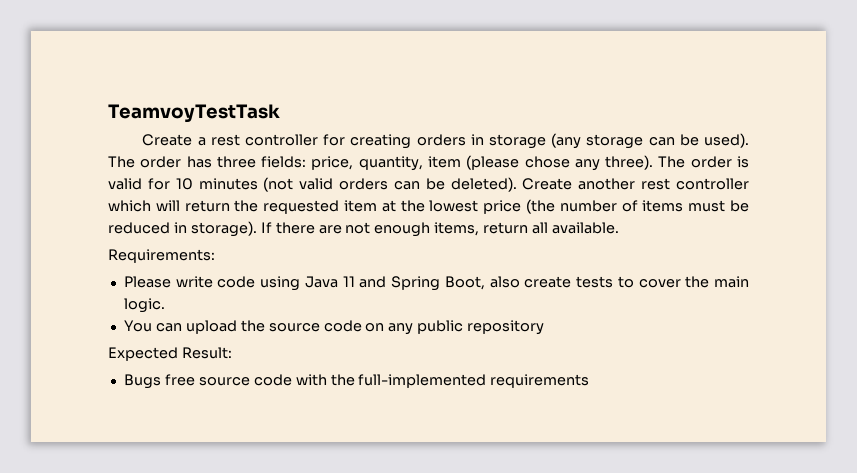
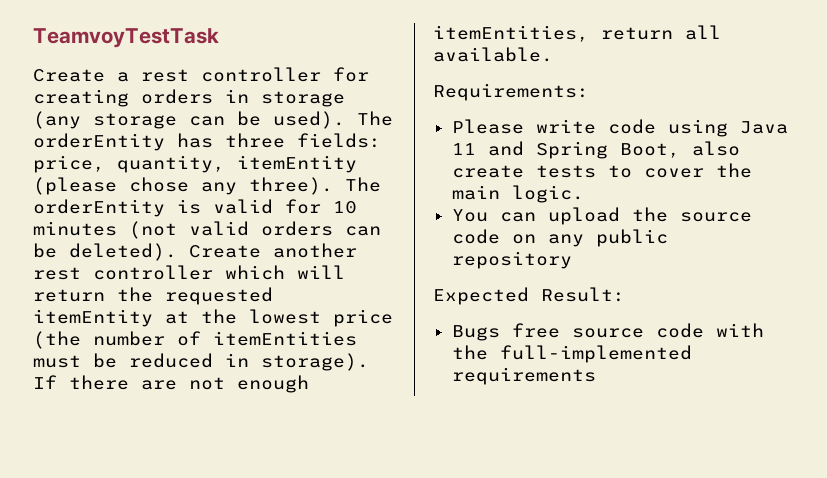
- The order has three fields: price, quantity, item (please chose any three).
+ The orderEntity has three fields: price, quantity, itemEntity (please chose any three).
- The order is valid for 10 minutes (not valid orders can be deleted).
+ The orderEntity is valid for 10 minutes (not valid orders can be deleted).
- Create another rest controller which will return the requested item at the lowest price (the number of items must be reduced in storage).
+ Create another rest controller which will return the requested itemEntity at the lowest price (the number of itemEntities must be reduced in storage).
- If there are not enough items, return all available.
+ If there are not enough itemEntities, return all available.

